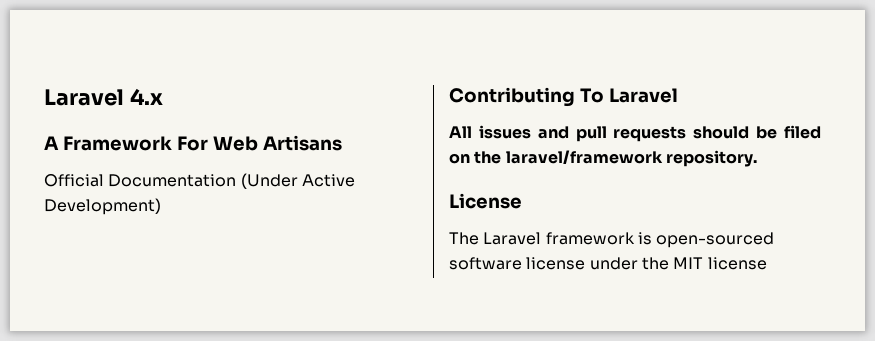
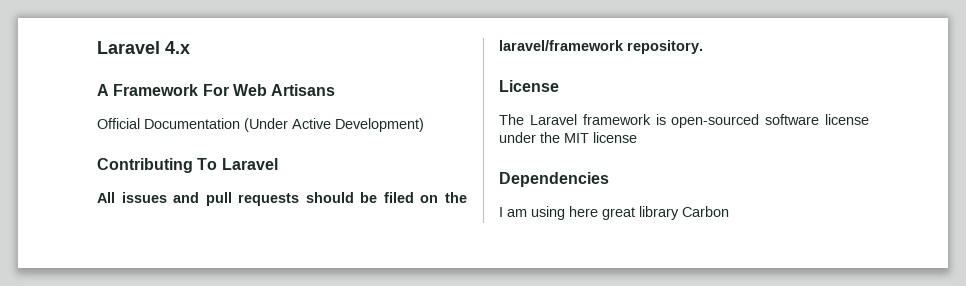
+ Dependencies
+ I am using here great library Carbon

